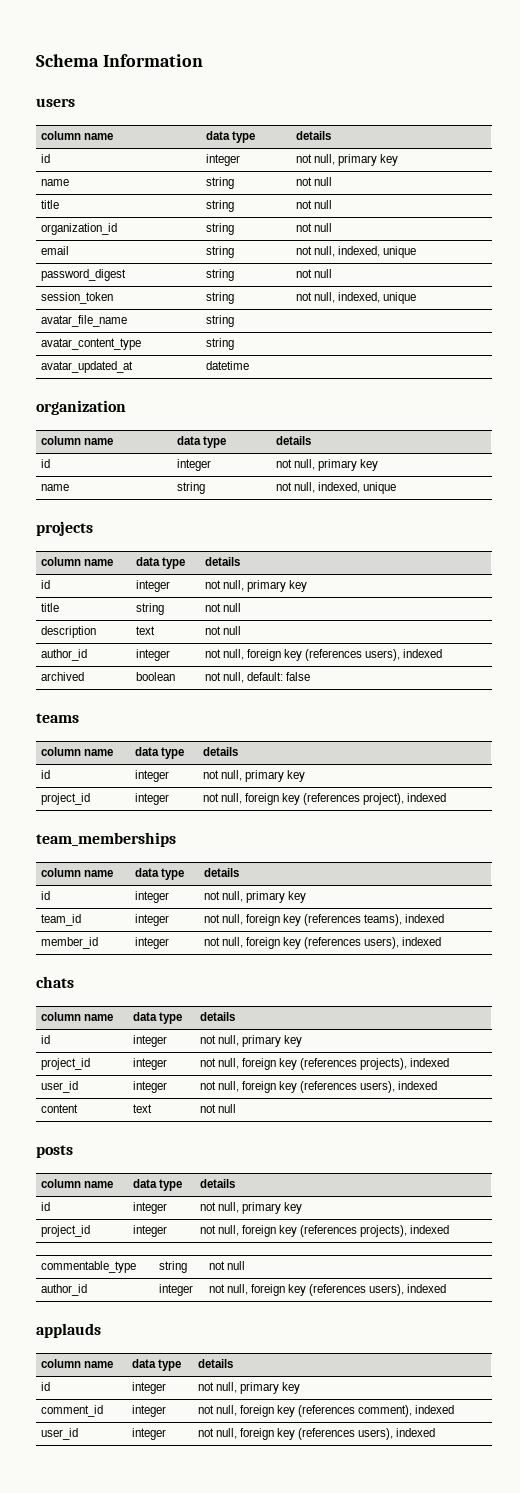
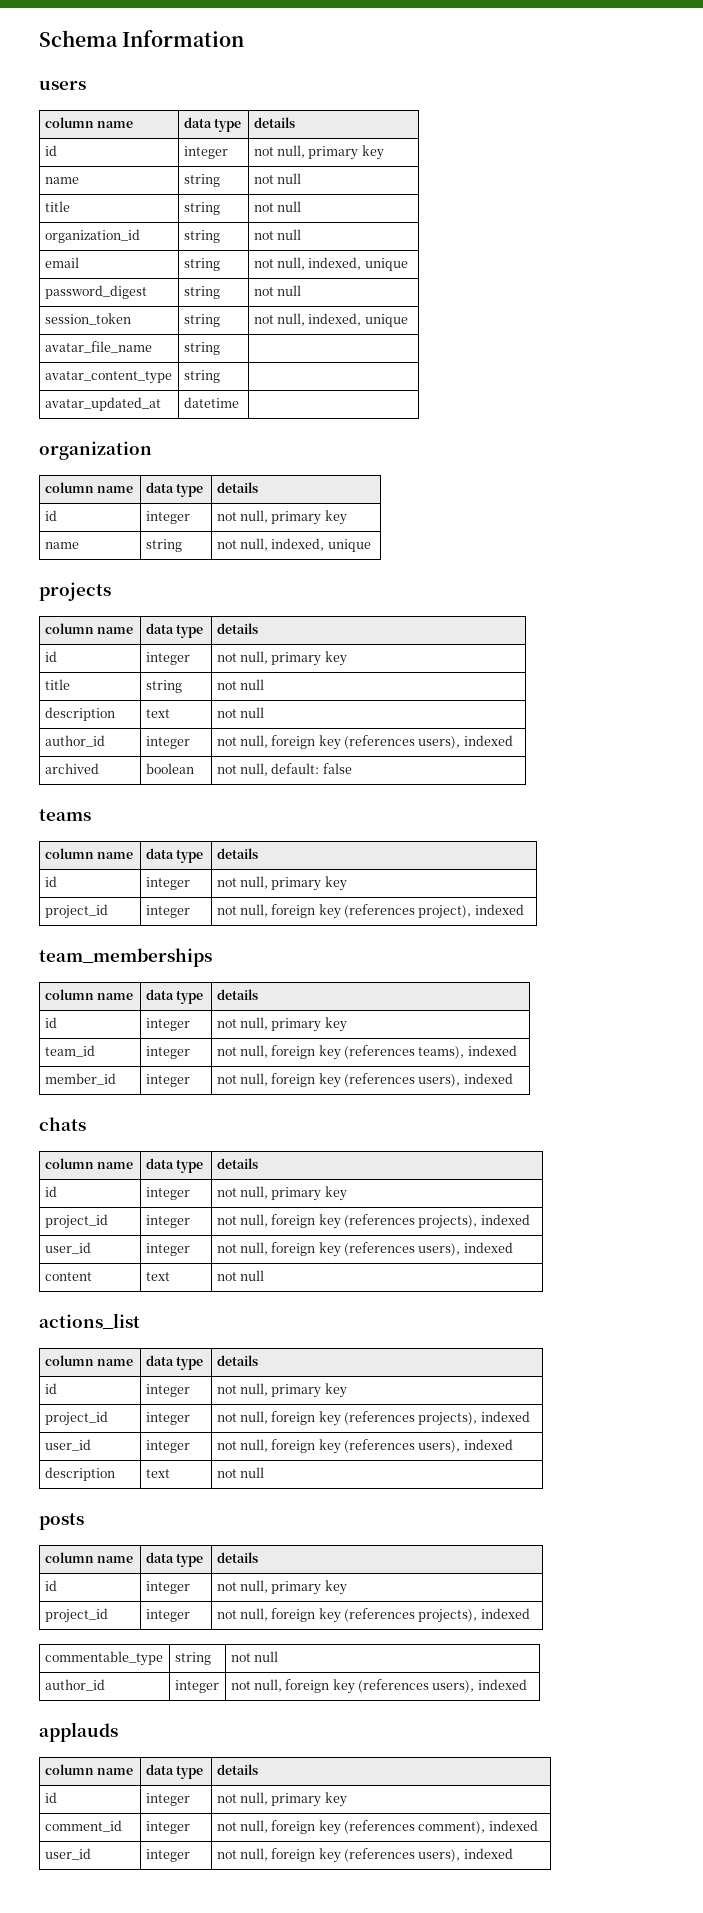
+ actions_list
+ column name | data type | details
+ id | integer | not null, primary key
+ project_id | integer | not null, foreign key (references projects), indexed
+ user_id | integer | not null, foreign key (references users), indexed
+ description | text | not null

